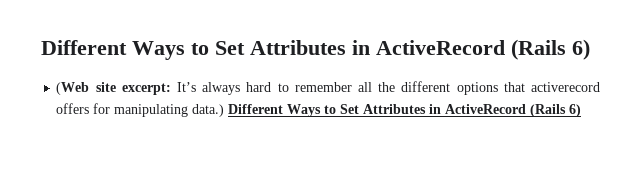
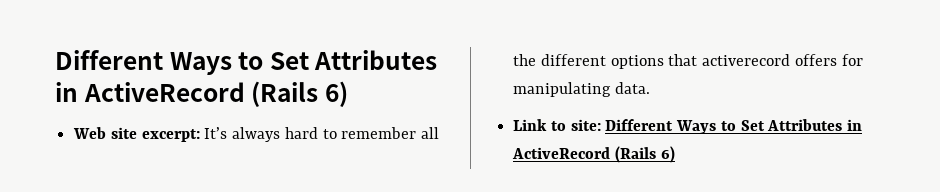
- (Web site excerpt: It’s always hard to remember all the different options that activerecord offers for manipulating data.) Different Ways to Set Attributes in ActiveRecord (Rails 6)
+ Web site excerpt: It’s always hard to remember all the different options that activerecord offers for manipulating data.
+ Link to site: Different Ways to Set Attributes in ActiveRecord (Rails 6)

